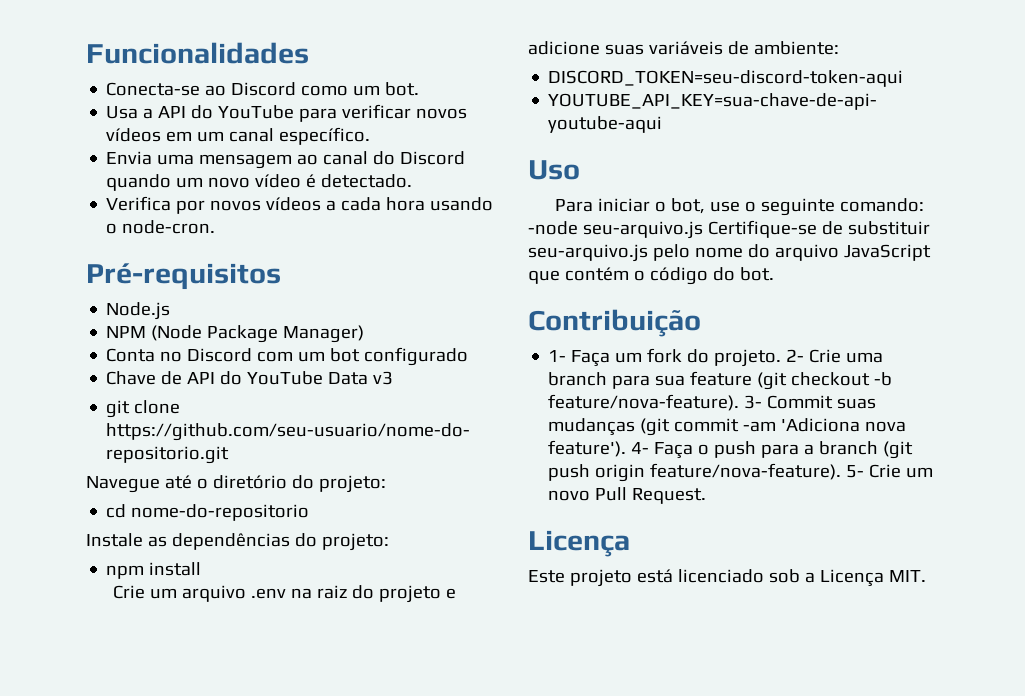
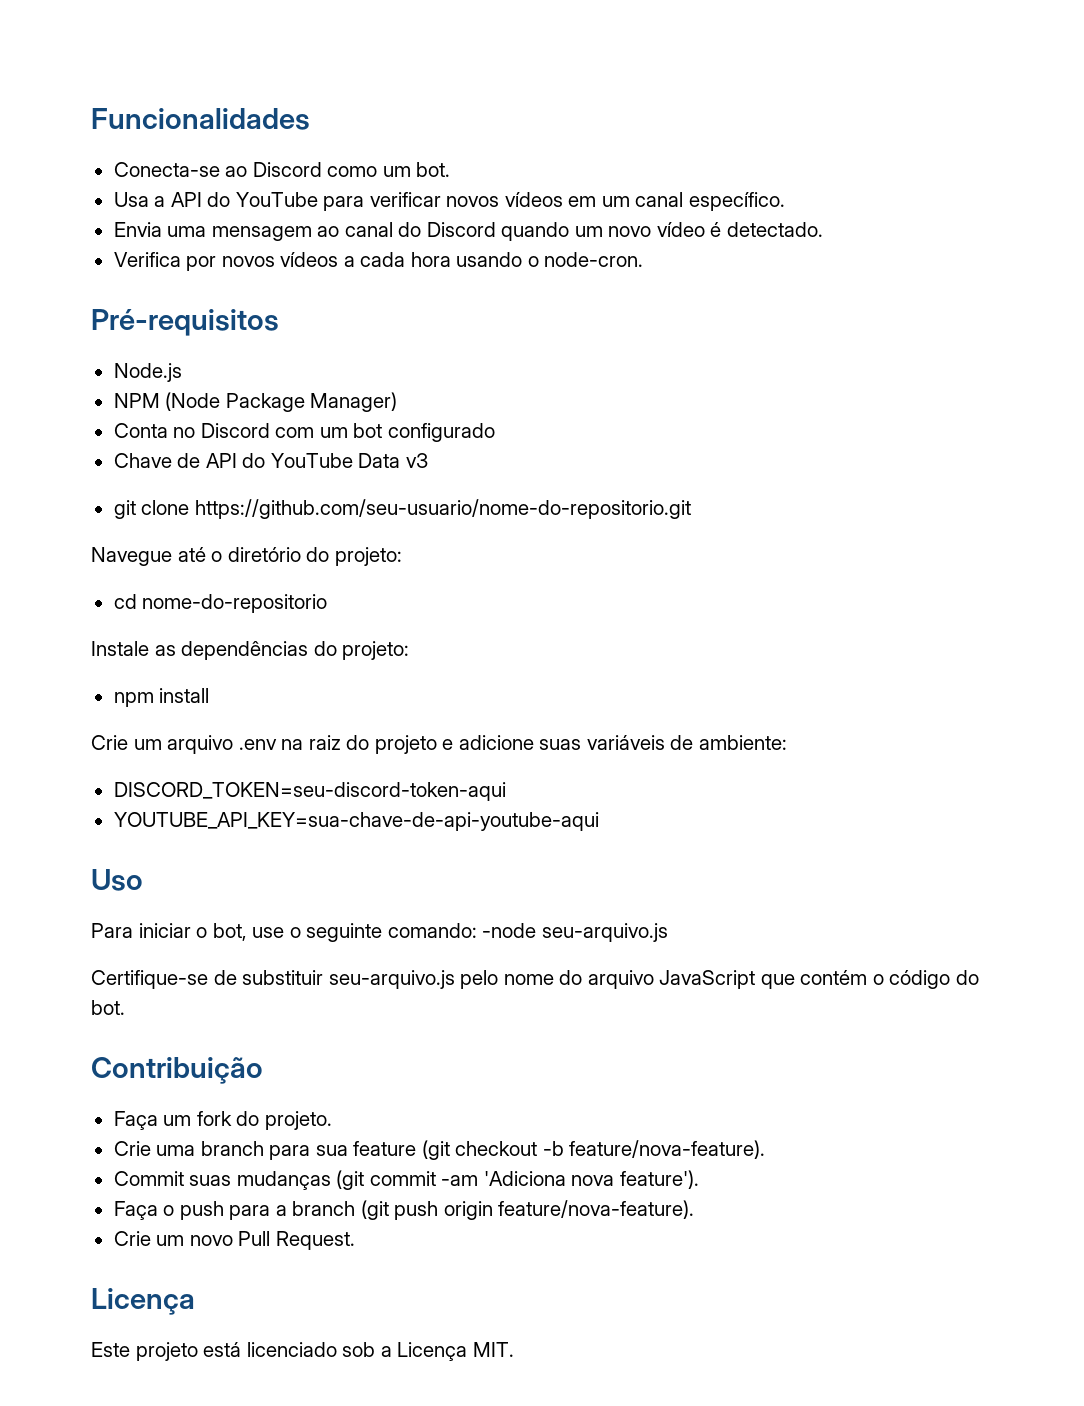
- Para iniciar o bot, use o seguinte comando: -node seu-arquivo.js Certifique-se de substituir seu-arquivo.js pelo nome do arquivo JavaScript que contém o código do bot.
+ Para iniciar o bot, use o seguinte comando: -node seu-arquivo.js
+ Certifique-se de substituir seu-arquivo.js pelo nome do arquivo JavaScript que contém o código do bot.
- 1- Faça um fork do projeto. 2- Crie uma branch para sua feature (git checkout -b feature/nova-feature). 3- Commit suas mudanças (git commit -am 'Adiciona nova feature'). 4- Faça o push para a branch (git push origin feature/nova-feature). 5- Crie um novo Pull Request.
+ Faça um fork do projeto.
+ Crie uma branch para sua feature (git checkout -b feature/nova-feature).
+ Commit suas mudanças (git commit -am 'Adiciona nova feature').
+ Faça o push para a branch (git push origin feature/nova-feature).
+ Crie um novo Pull Request.

